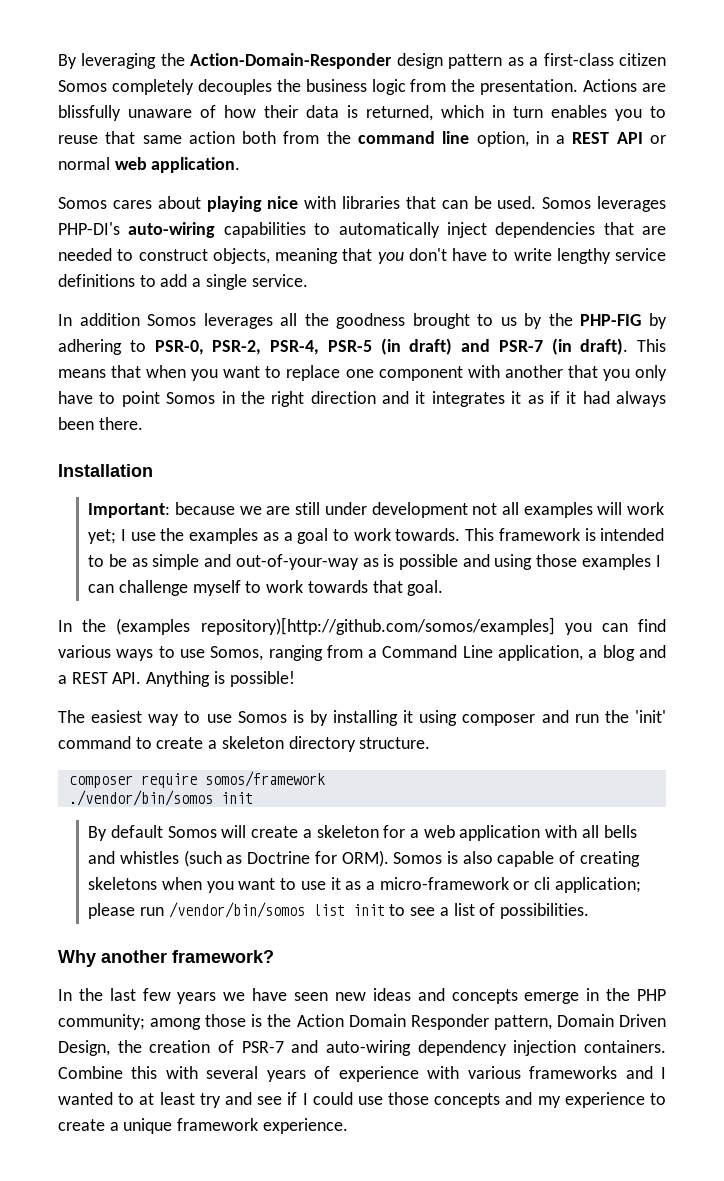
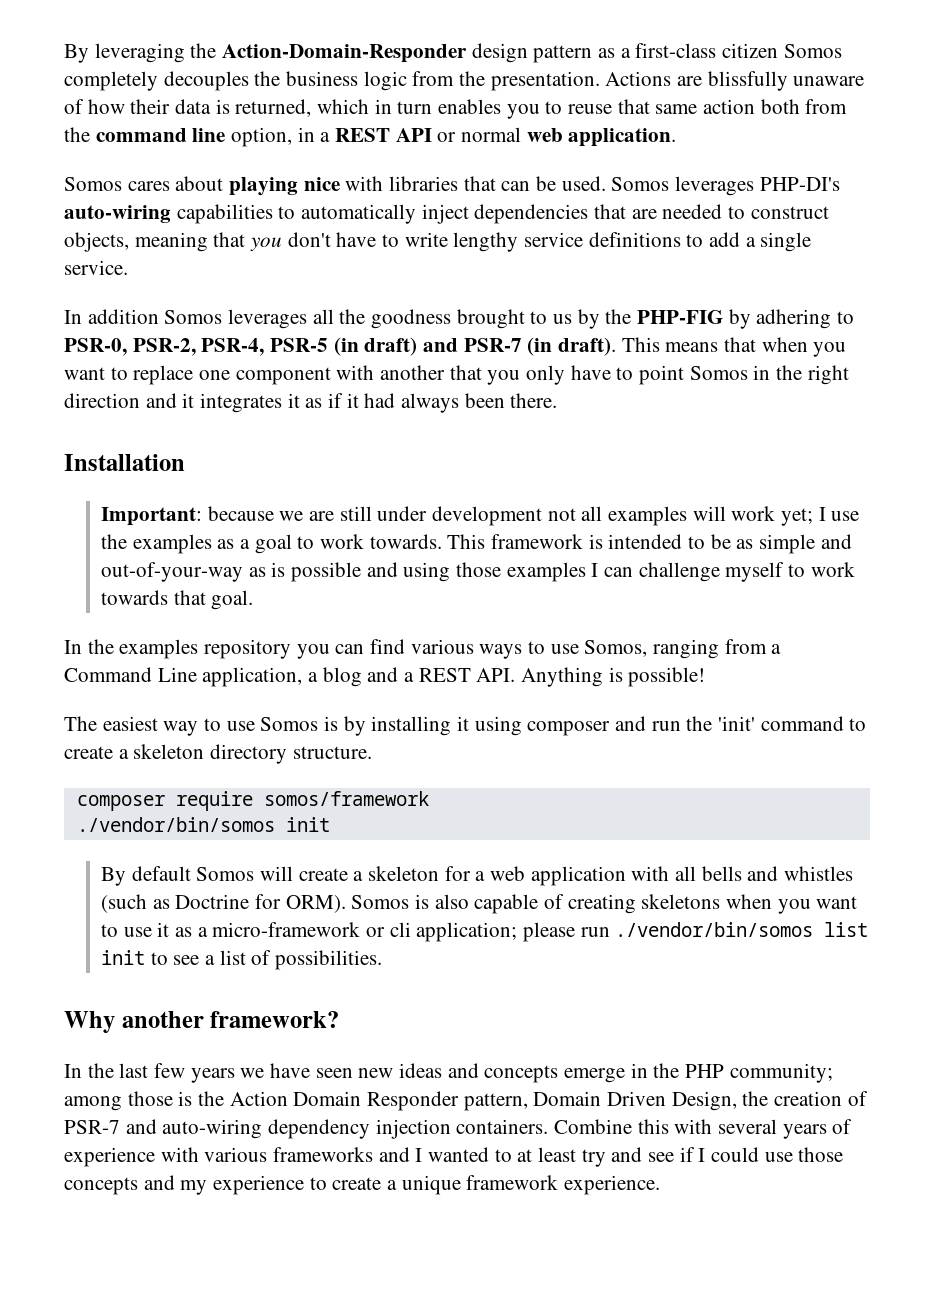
- In the (examples repository)[http://github.com/somos/examples] you can find various ways to use Somos, ranging from a Command Line application, a blog and a REST API. Anything is possible!
+ In the examples repository you can find various ways to use Somos, ranging from a Command Line application, a blog and a REST API. Anything is possible!
- Somos is also capable of creating skeletons when you want to use it as a micro-framework or cli application; please run /vendor/bin/somos list init to see a list of possibilities.
+ Somos is also capable of creating skeletons when you want to use it as a micro-framework or cli application; please run ./vendor/bin/somos list init to see a list of possibilities.

